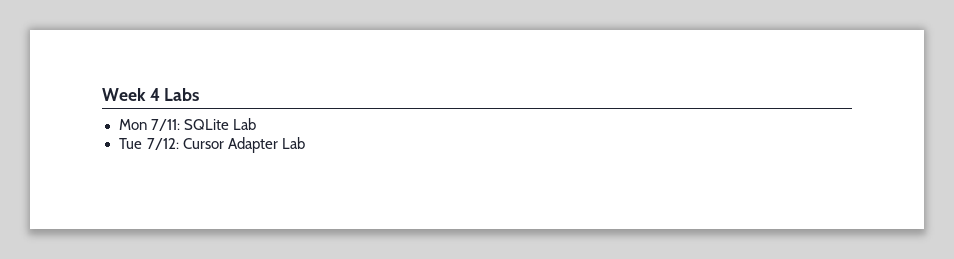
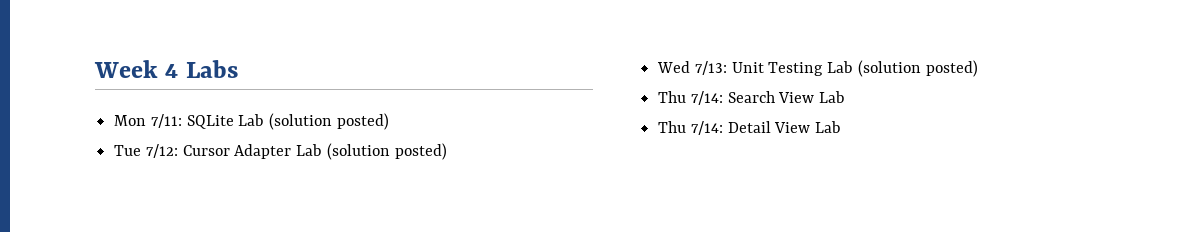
- Mon 7/11: SQLite Lab
+ Mon 7/11: SQLite Lab (solution posted)
- Tue 7/12: Cursor Adapter Lab
+ Tue 7/12: Cursor Adapter Lab (solution posted)
+ Wed 7/13: Unit Testing Lab (solution posted)
+ Thu 7/14: Search View Lab
+ Thu 7/14: Detail View Lab

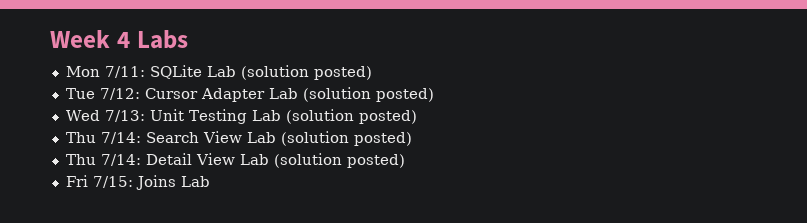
- Thu 7/14: Search View Lab
+ Thu 7/14: Search View Lab (solution posted)
- Thu 7/14: Detail View Lab
+ Thu 7/14: Detail View Lab (solution posted)
+ Fri 7/15: Joins Lab

